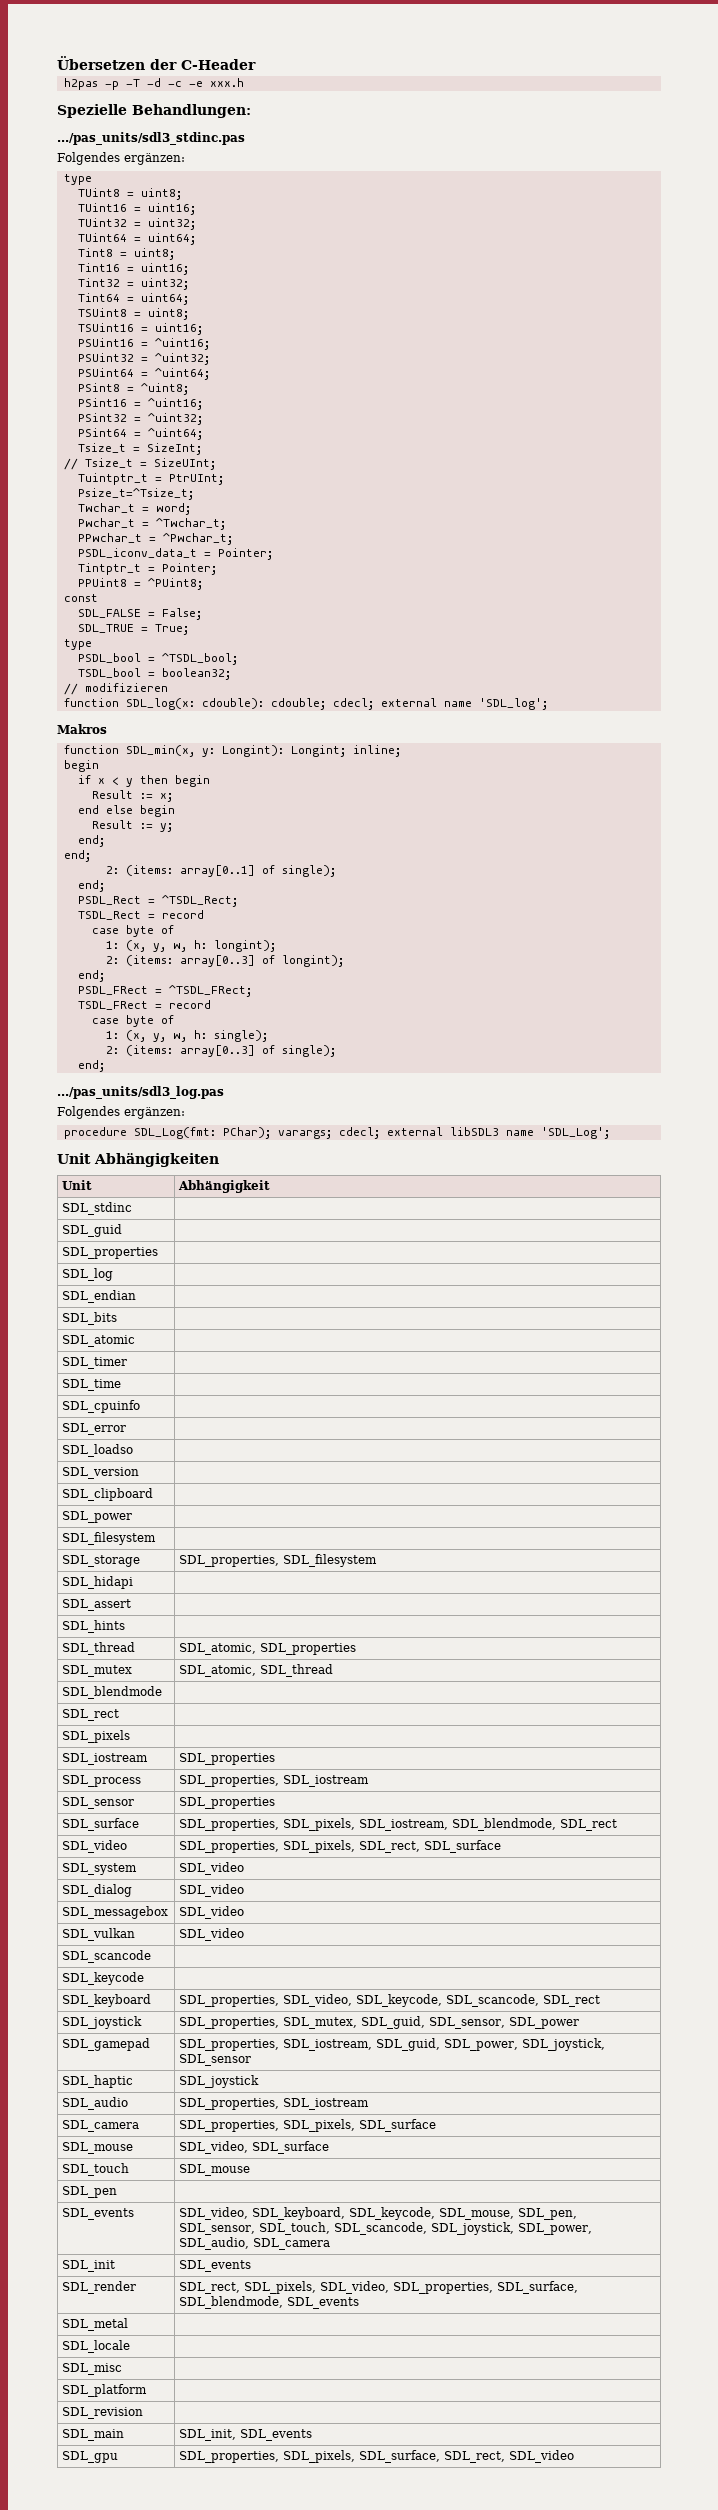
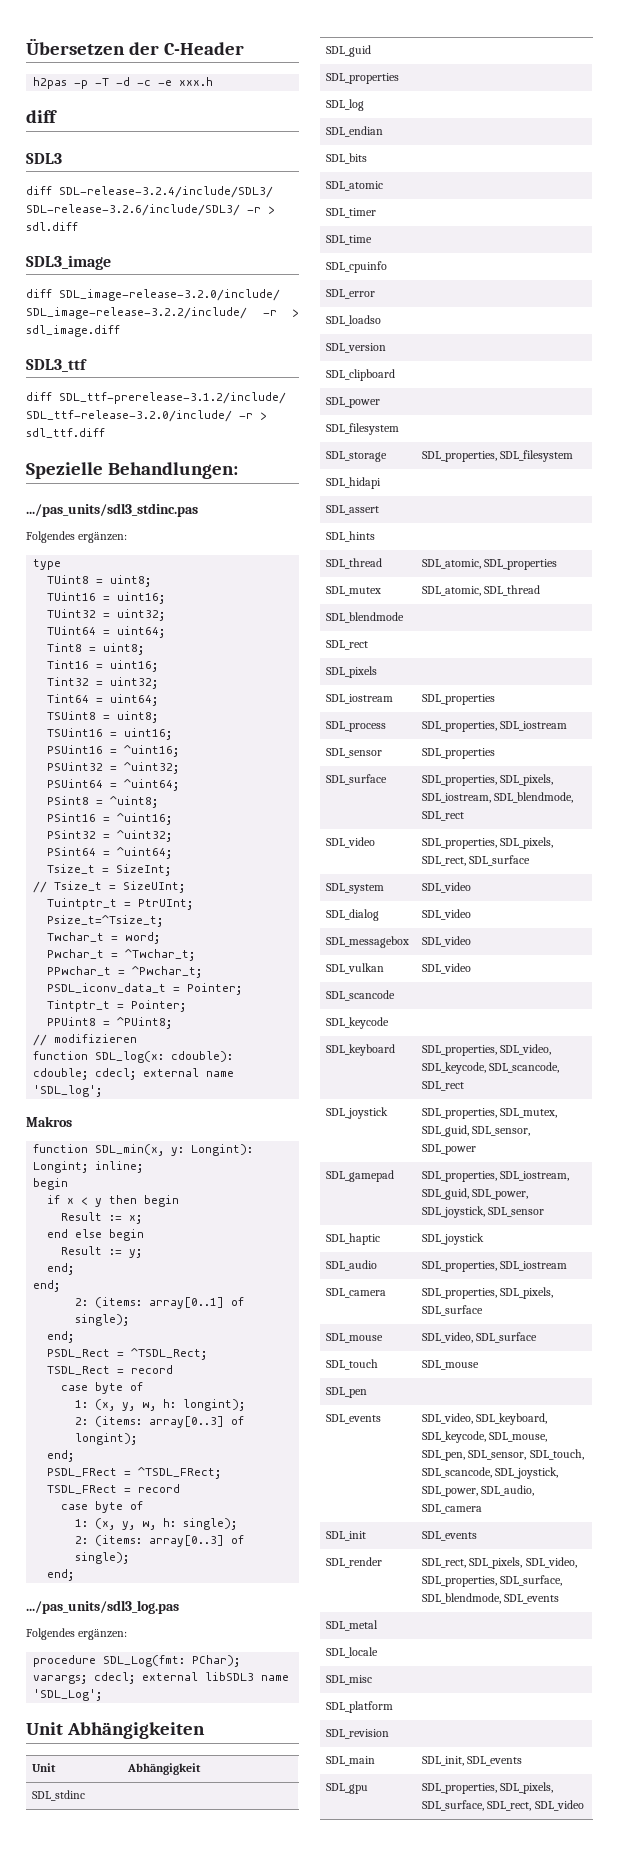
  h2pas -p -T -d -c -e xxx.h
+ diff
+ SDL3
+ diff SDL-release-3.2.4/include/SDL3/ SDL-release-3.2.6/include/SDL3/ -r > sdl.diff
+ SDL3_image
+ diff SDL_image-release-3.2.0/include/ SDL_image-release-3.2.2/include/ -r > sdl_image.diff
+ SDL3_ttf
+ diff SDL_ttf-prerelease-3.1.2/include/ SDL_ttf-release-3.2.0/include/ -r > sdl_ttf.diff
- const
- SDL_FALSE = False;
- SDL_TRUE = True;
- type
- PSDL_bool = ^TSDL_bool;
- TSDL_bool = boolean32;

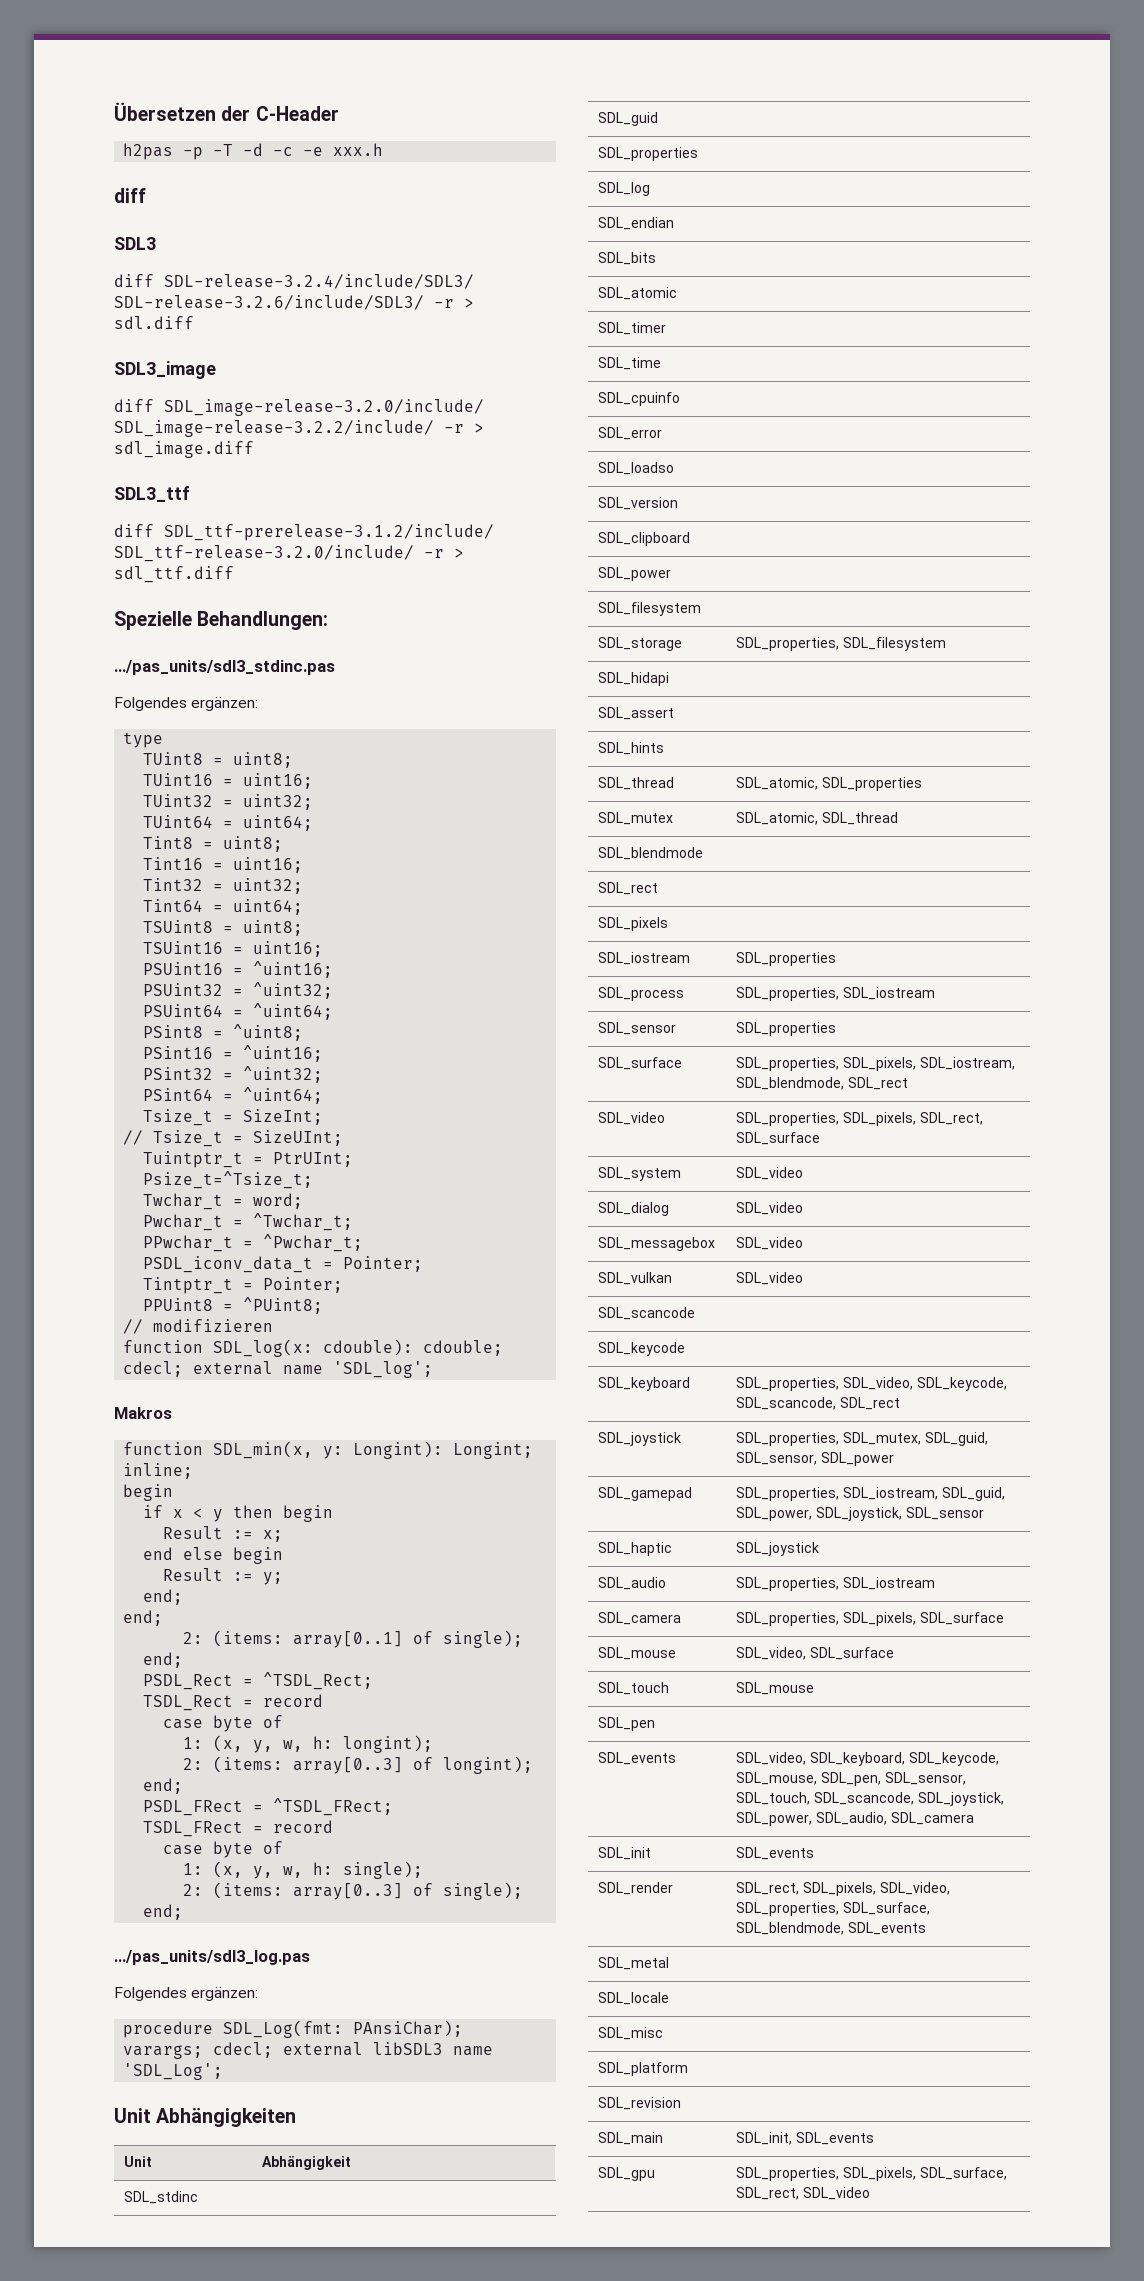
- procedure SDL_Log(fmt: PChar); varargs; cdecl; external libSDL3 name 'SDL_Log';
+ procedure SDL_Log(fmt: PAnsiChar); varargs; cdecl; external libSDL3 name 'SDL_Log';

